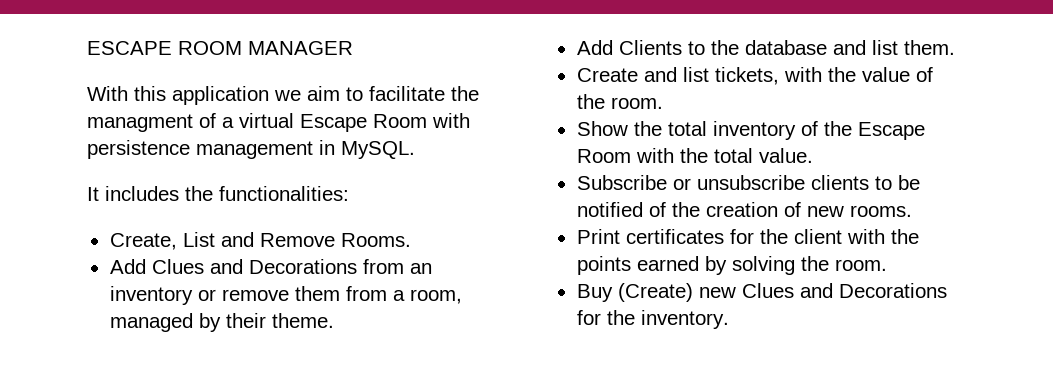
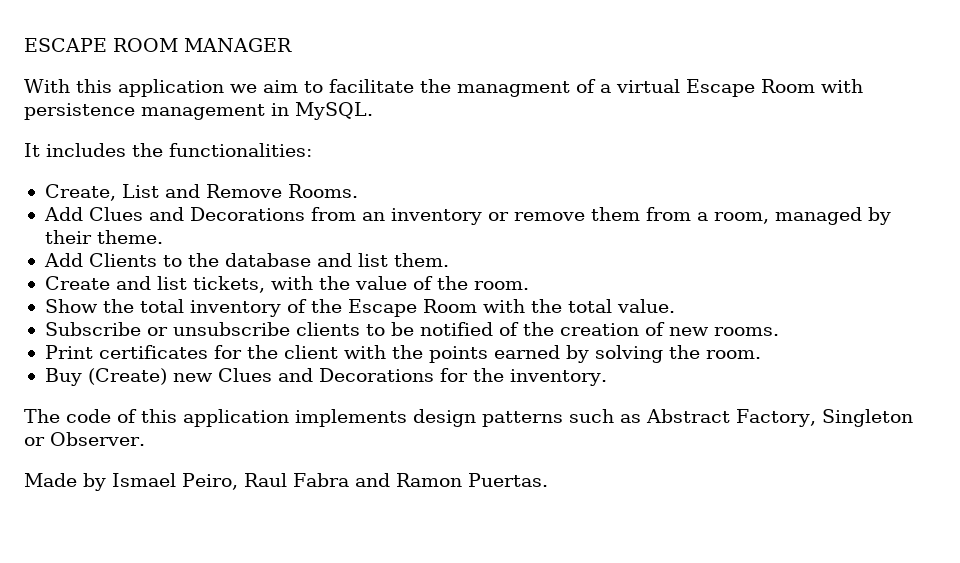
+ The code of this application implements design patterns such as Abstract Factory, Singleton or Observer.
+ Made by Ismael Peiro, Raul Fabra and Ramon Puertas.

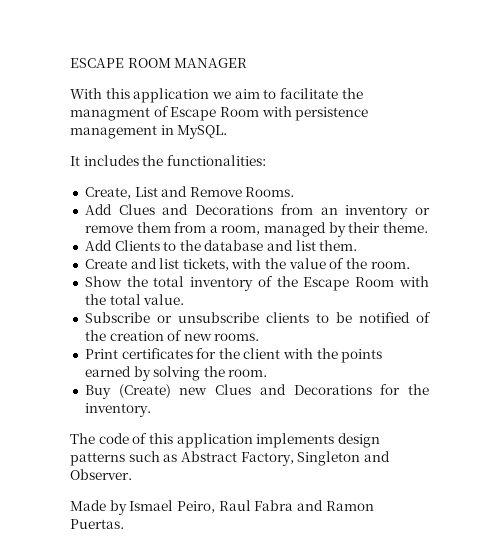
- With this application we aim to facilitate the managment of a virtual Escape Room with persistence management in MySQL.
+ With this application we aim to facilitate the managment of Escape Room with persistence management in MySQL.
- The code of this application implements design patterns such as Abstract Factory, Singleton or Observer.
+ The code of this application implements design patterns such as Abstract Factory, Singleton and Observer.

